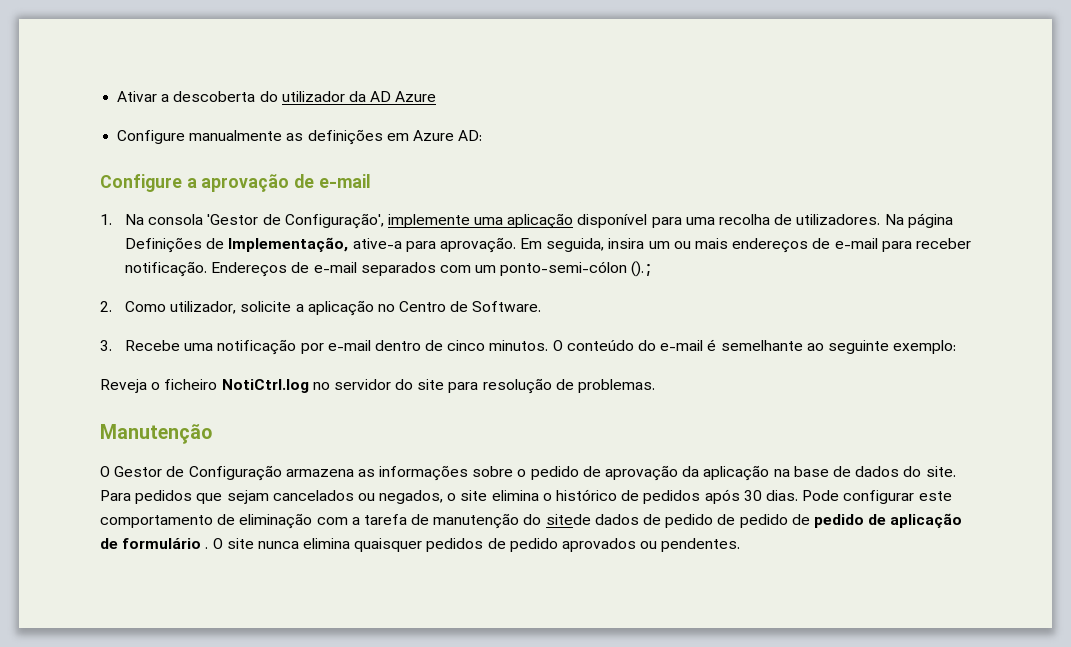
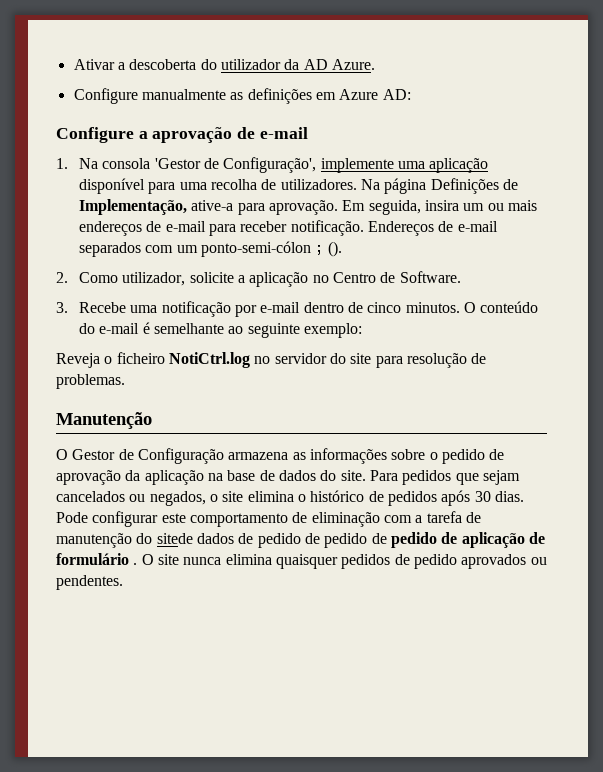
- Ativar a descoberta do utilizador da AD Azure
+ Ativar a descoberta do utilizador da AD Azure.
- Endereços de e-mail separados com um ponto-semi-cólon ().;
+ Endereços de e-mail separados com um ponto-semi-cólon ; ().

